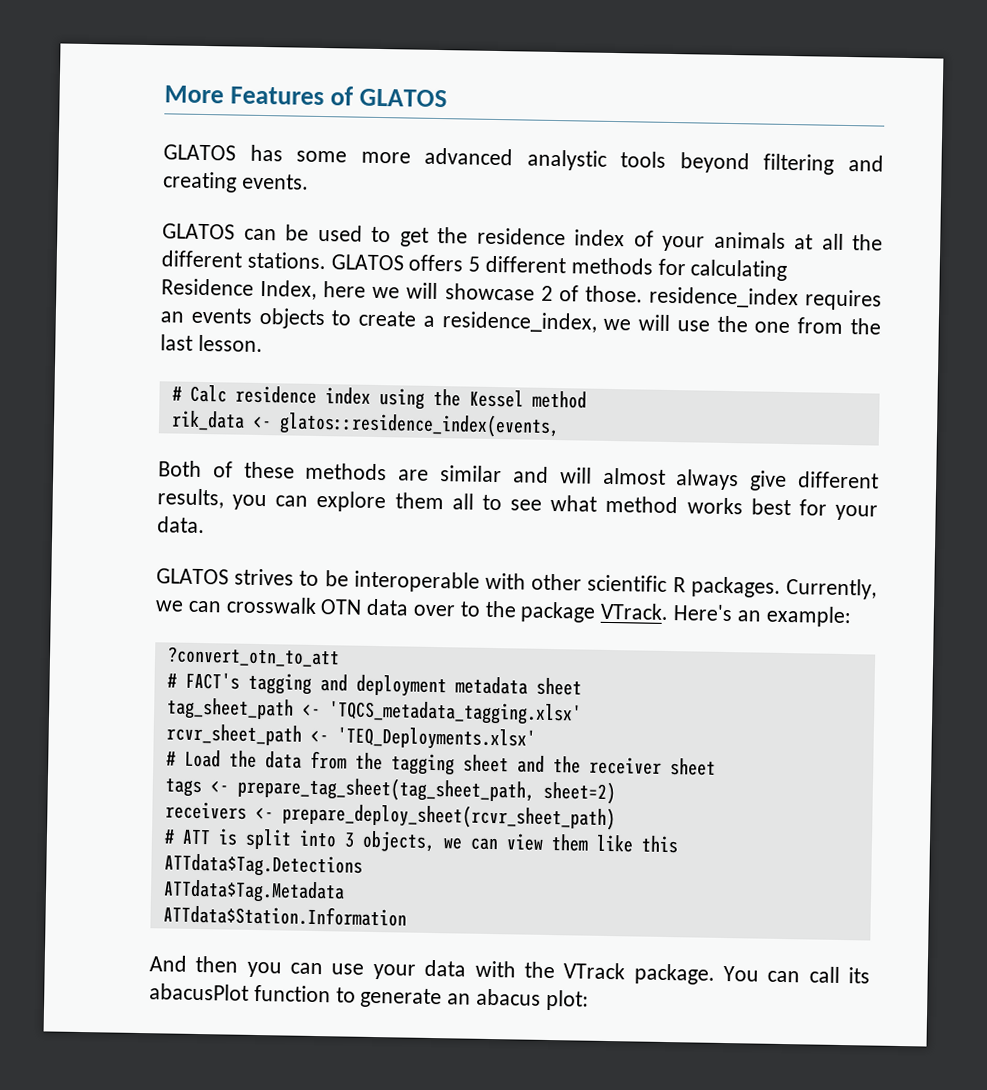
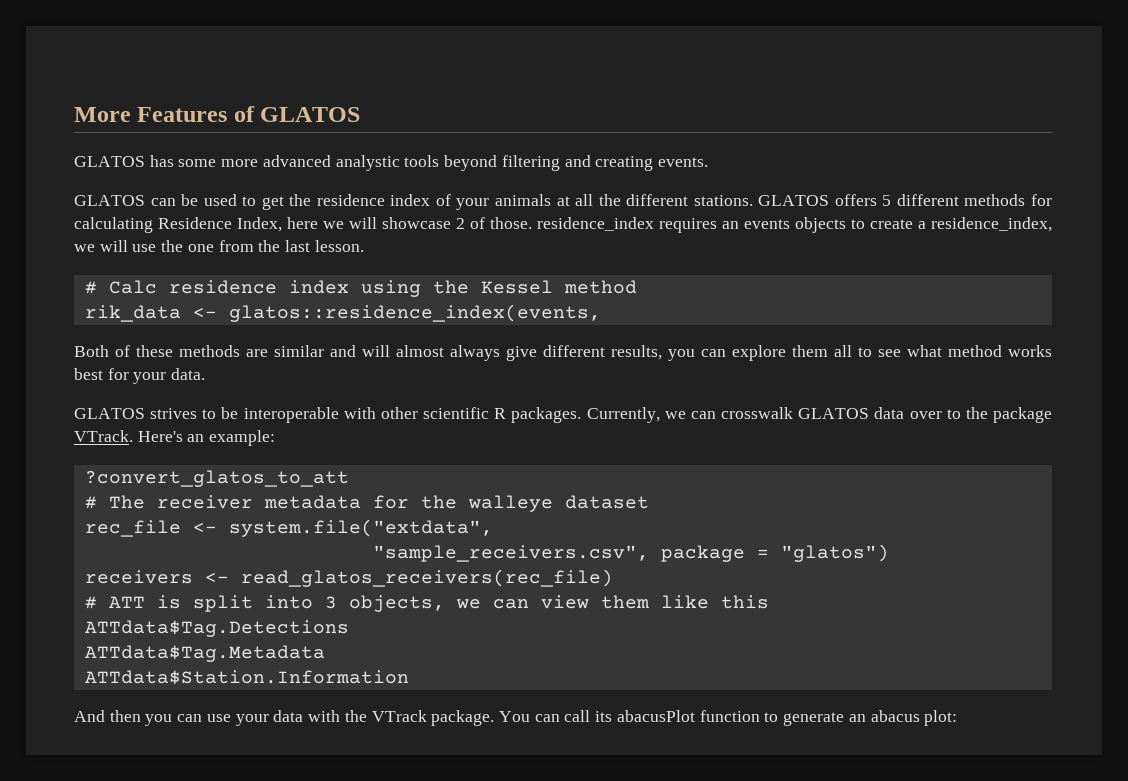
- Currently, we can crosswalk OTN data over to the package VTrack.
+ Currently, we can crosswalk GLATOS data over to the package VTrack.
- ?convert_otn_to_att
- # FACT's tagging and deployment metadata sheet
- tag_sheet_path <- 'TQCS_metadata_tagging.xlsx'
- rcvr_sheet_path <- 'TEQ_Deployments.xlsx'
- # Load the data from the tagging sheet and the receiver sheet
- tags <- prepare_tag_sheet(tag_sheet_path, sheet=2)
+ ?convert_glatos_to_att
+ # The receiver metadata for the walleye dataset
+ rec_file <- system.file("extdata",
+ "sample_receivers.csv", package = "glatos")
- receivers <- prepare_deploy_sheet(rcvr_sheet_path)
+ receivers <- read_glatos_receivers(rec_file)

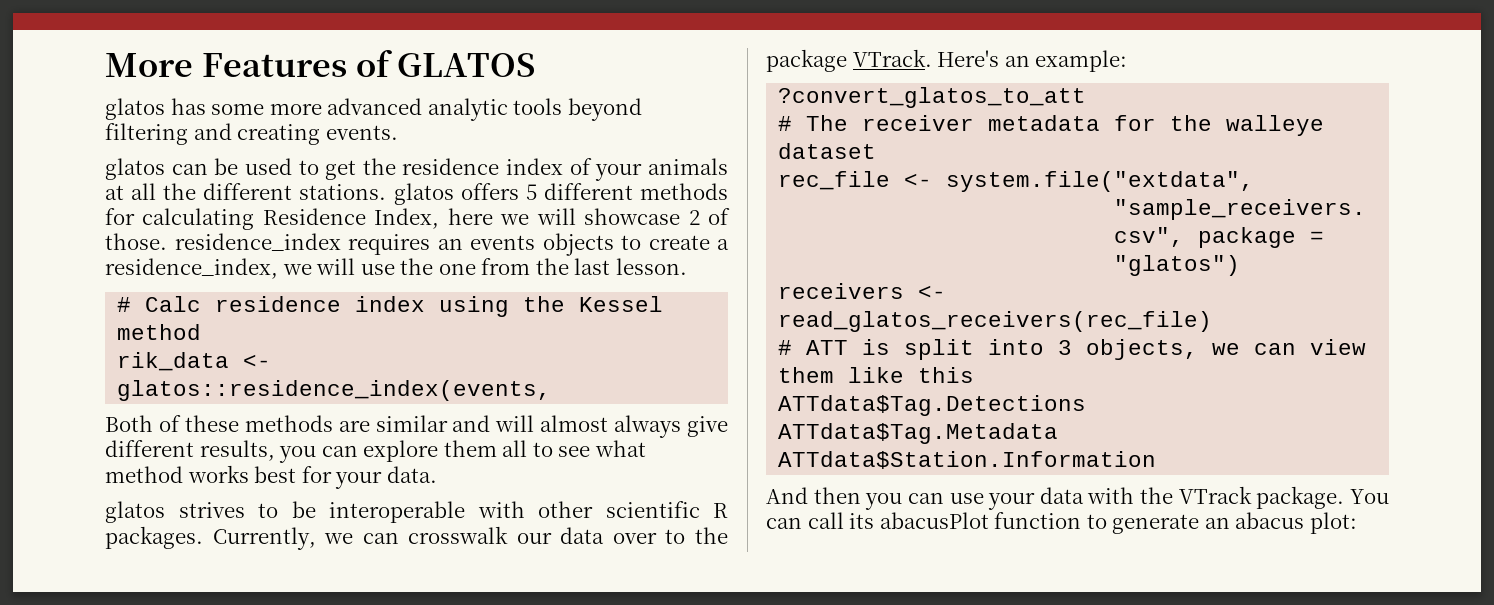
- GLATOS has some more advanced analystic tools beyond filtering and creating events.
+ glatos has some more advanced analytic tools beyond filtering and creating events.
- GLATOS can be used to get the residence index of your animals at all the different stations. GLATOS offers 5 different methods for calculating Residence Index, here we will showcase 2 of those. residence_index requires an events objects to create a residence_index, we will use the one from the last lesson.
+ glatos can be used to get the residence index of your animals at all the different stations. glatos offers 5 different methods for calculating Residence Index, here we will showcase 2 of those. residence_index requires an events objects to create a residence_index, we will use the one from the last lesson.
- GLATOS strives to be interoperable with other scientific R packages.
+ glatos strives to be interoperable with other scientific R packages.
- Currently, we can crosswalk GLATOS data over to the package VTrack.
+ Currently, we can crosswalk our data over to the package VTrack.

